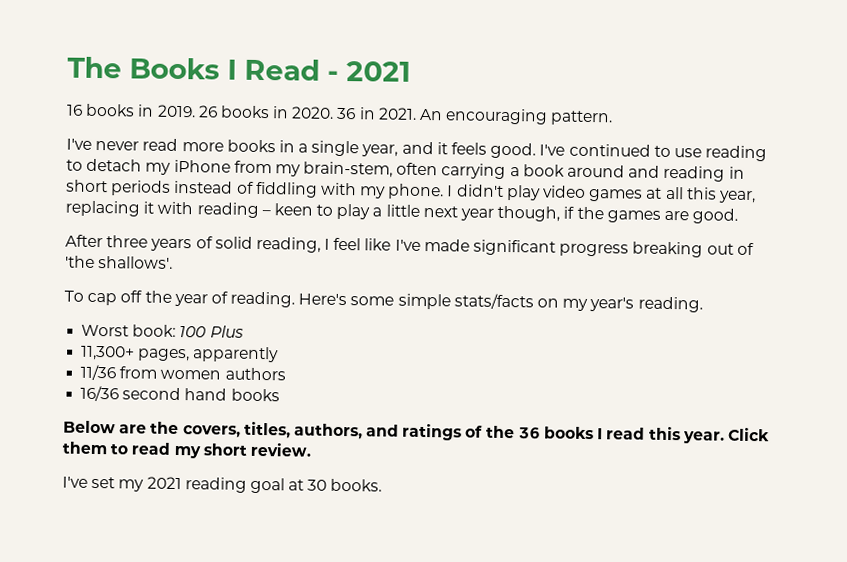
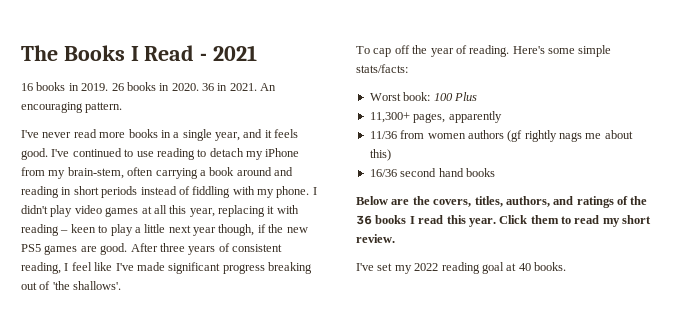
- I didn't play video games at all this year, replacing it with reading – keen to play a little next year though, if the games are good.
- After three years of solid reading, I feel like I've made significant progress breaking out of 'the shallows'.
+ I didn't play video games at all this year, replacing it with reading – keen to play a little next year though, if the new PS5 games are good. After three years of consistent reading, I feel like I've made significant progress breaking out of 'the shallows'.
- Here's some simple stats/facts on my year's reading.
+ Here's some simple stats/facts:
- 11/36 from women authors
+ 11/36 from women authors (gf rightly nags me about this)
- I've set my 2021 reading goal at 30 books.
+ I've set my 2022 reading goal at 40 books.

